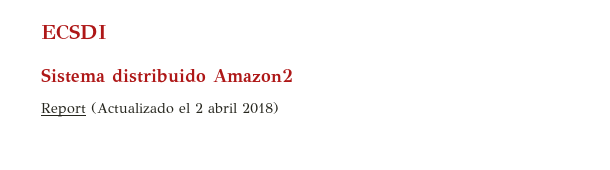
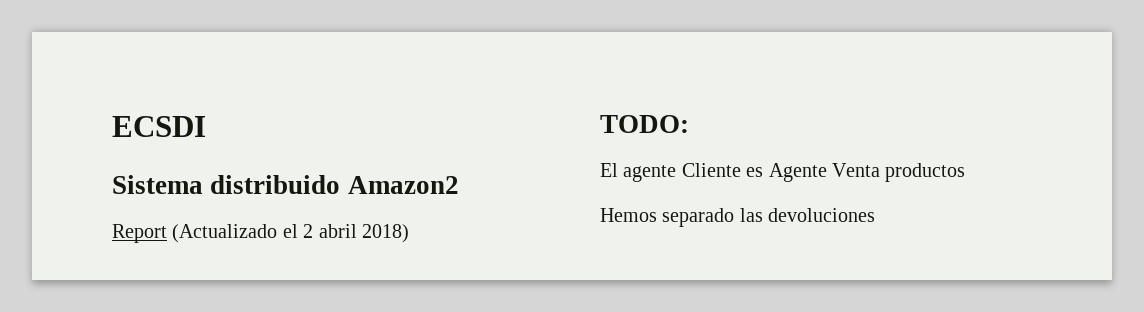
+ TODO:
+ El agente Cliente es Agente Venta productos
+ Hemos separado las devoluciones

